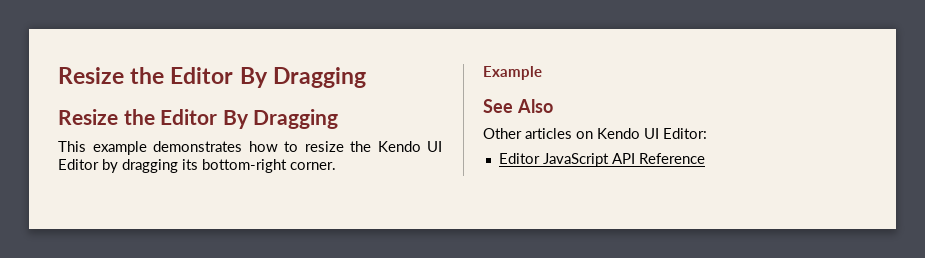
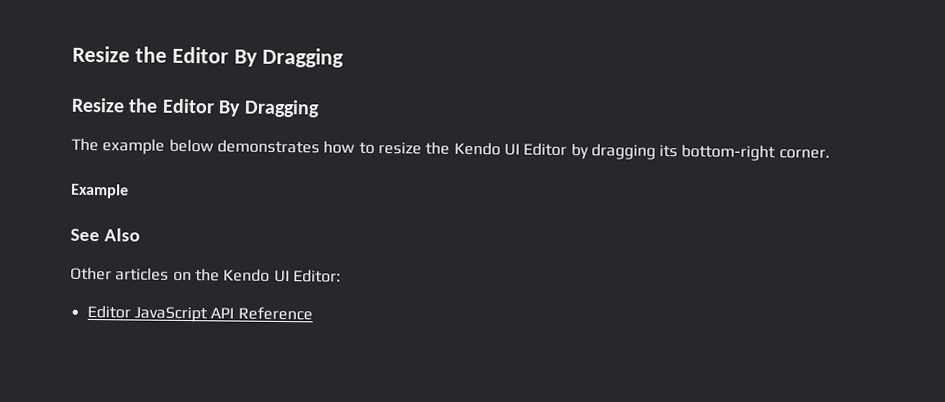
- This example demonstrates how to resize the Kendo UI Editor by dragging its bottom-right corner.
+ The example below demonstrates how to resize the Kendo UI Editor by dragging its bottom-right corner.
- Other articles on Kendo UI Editor:
+ Other articles on the Kendo UI Editor:

